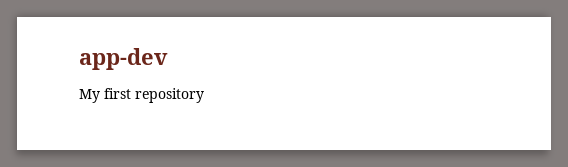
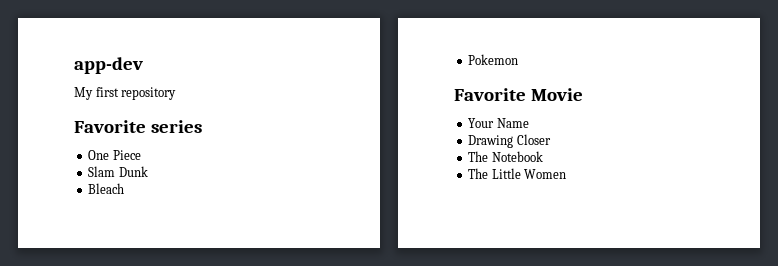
+ Favorite series
+ One Piece
+ Slam Dunk
+ Bleach
+ Pokemon
+ Favorite Movie
+ Your Name
+ Drawing Closer
+ The Notebook
+ The Little Women

